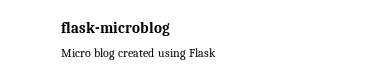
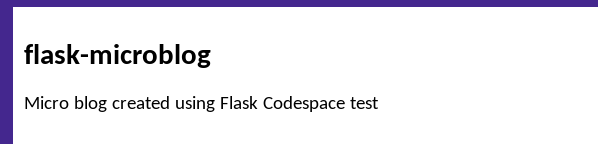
- Micro blog created using Flask
+ Micro blog created using Flask Codespace test

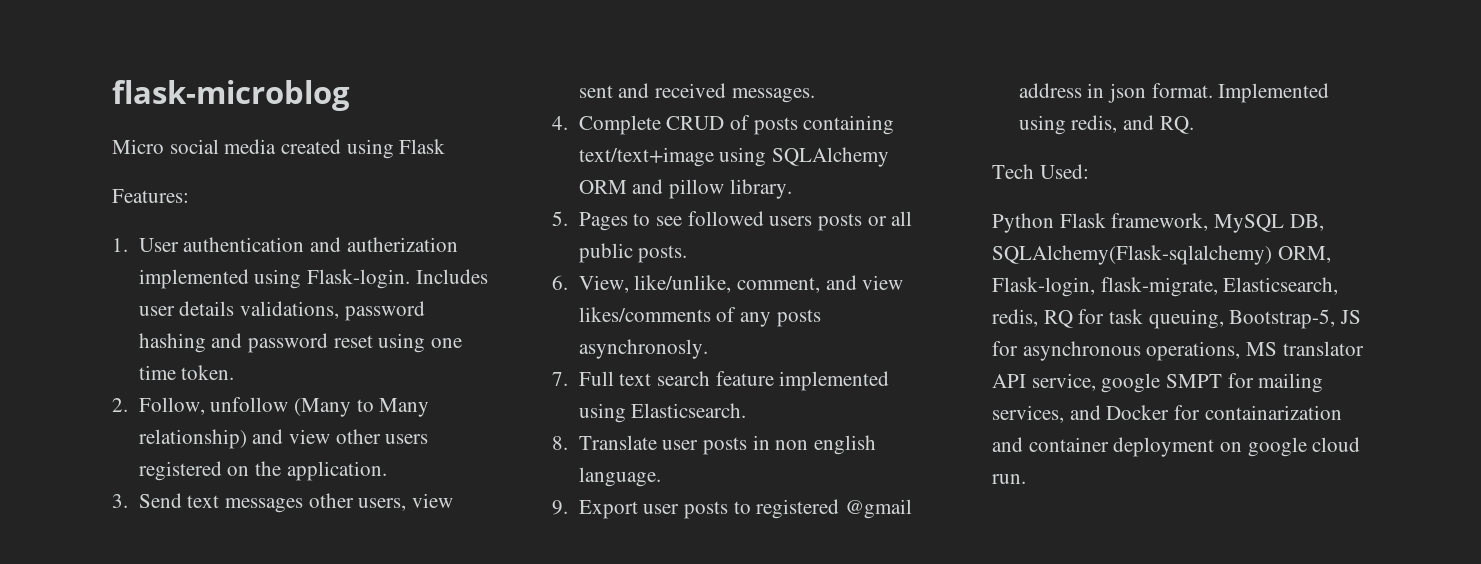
- Micro blog created using Flask Codespace test
+ Micro social media created using Flask
+ Features:
+ 1. User authentication and autherization implemented using Flask-login. Includes user details validations, password hashing and password reset using one time token.
+ 2. Follow, unfollow (Many to Many relationship) and view other users registered on the application.
+ 3. Send text messages other users, view sent and received messages.
+ 4. Complete CRUD of posts containing text/text+image using SQLAlchemy ORM and pillow library.
+ 5. Pages to see followed users posts or all public posts.
+ 6. View, like/unlike, comment, and view likes/comments of any posts asynchronosly.
+ 7. Full text search feature implemented using Elasticsearch.
+ 8. Translate user posts in non english language.
+ 9. Export user posts to registered @gmail address in json format. Implemented using redis, and RQ.
+ Tech Used:
+ Python Flask framework, MySQL DB, SQLAlchemy(Flask-sqlalchemy) ORM, Flask-login, flask-migrate, Elasticsearch, redis, RQ for task queuing, Bootstrap-5, JS for asynchronous operations, MS translator API service, google SMPT for mailing services, and Docker for containarization and container deployment on google cloud run.

